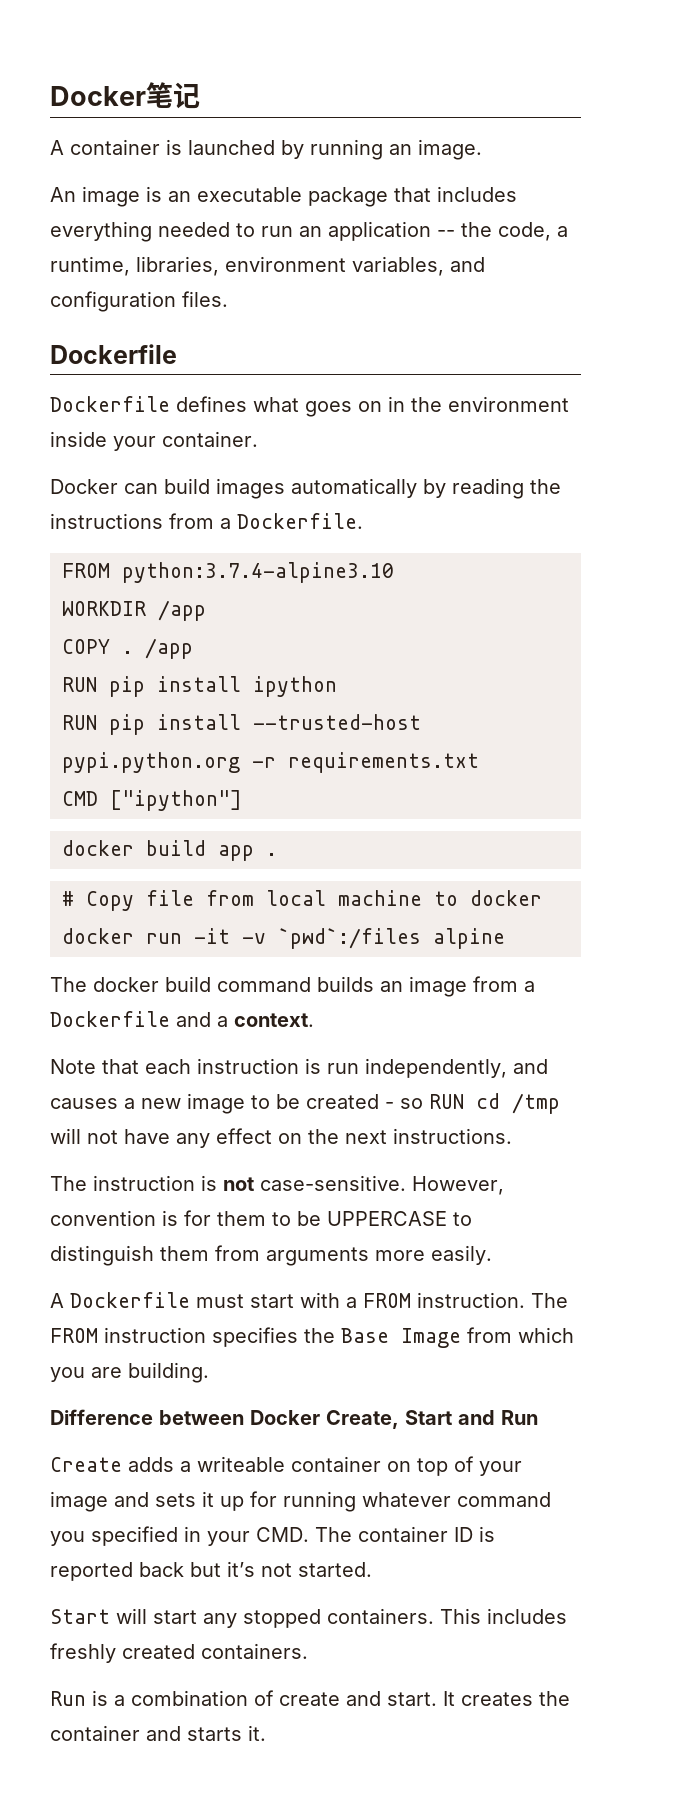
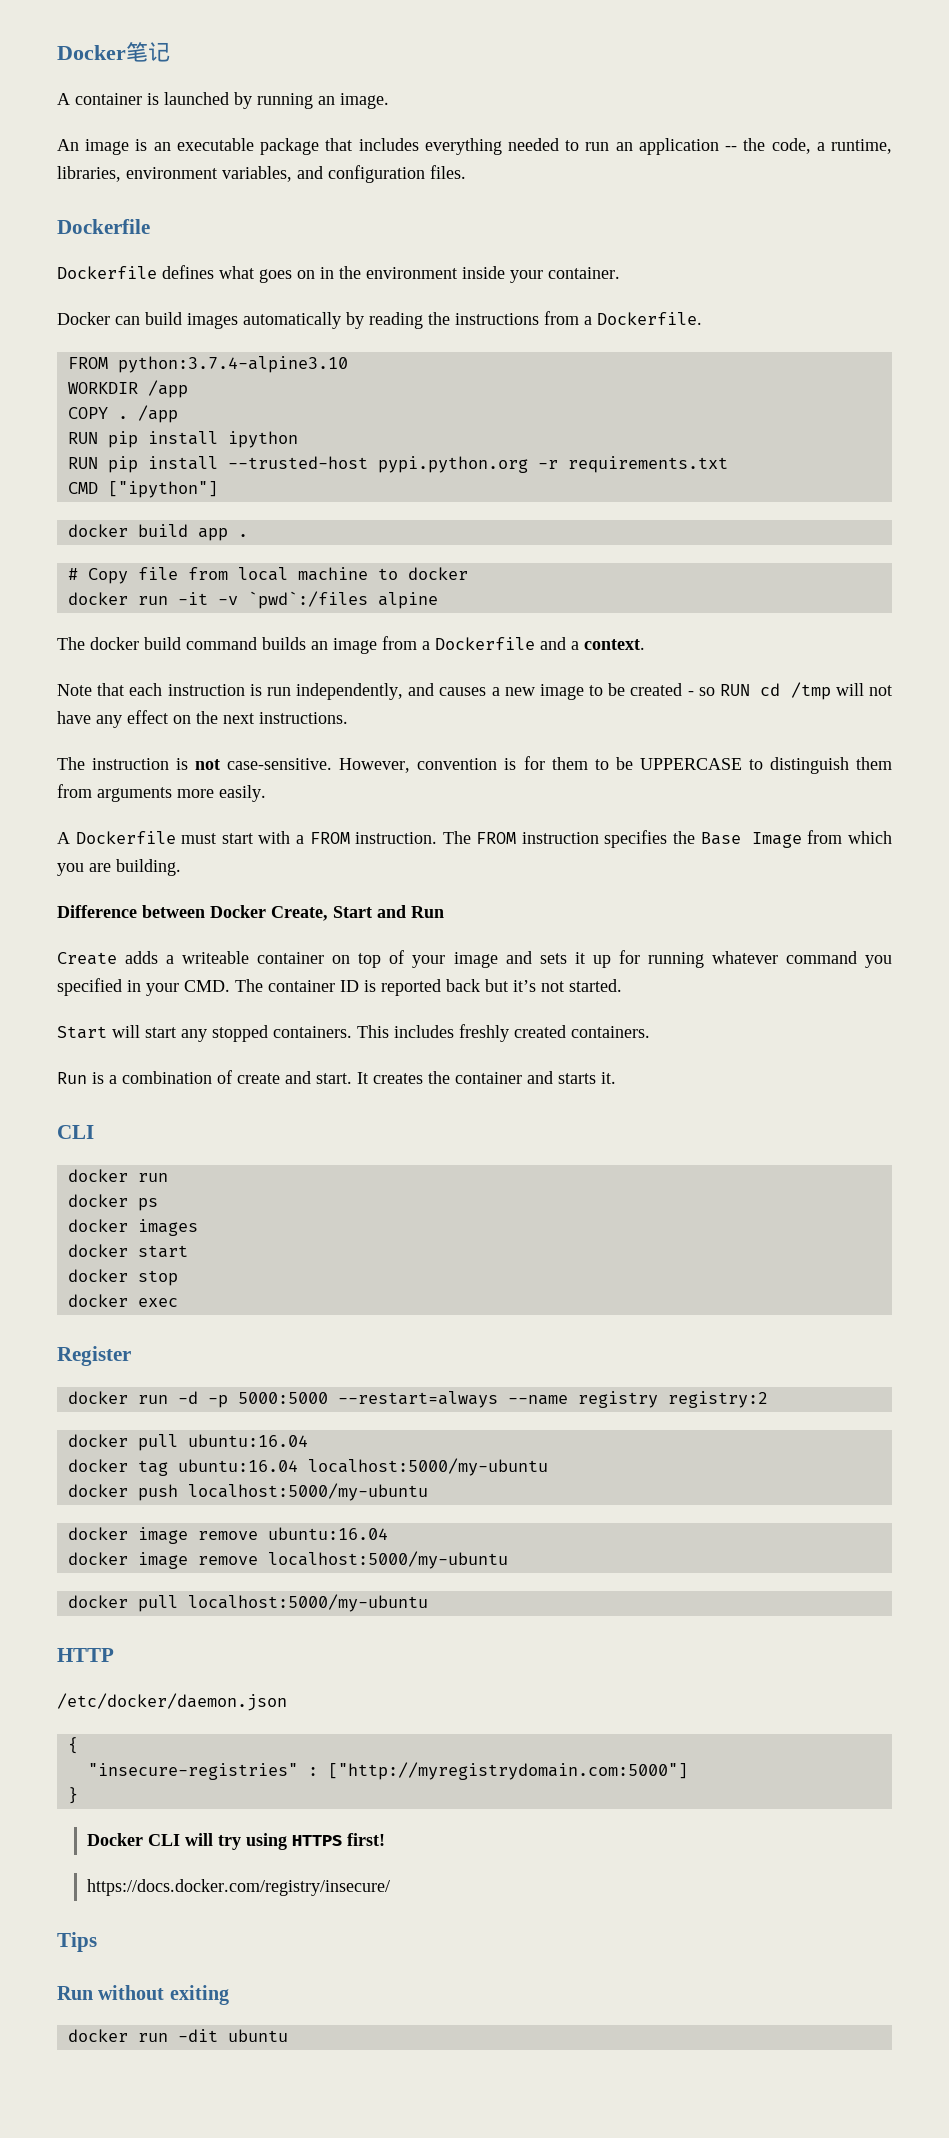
  It creates the container and starts it.
+ CLI
+ docker run
+ docker ps
+ docker images
+ docker start
+ docker stop
+ docker exec
+ Register
+ docker run -d -p 5000:5000 --restart=always --name registry registry:2
+ docker pull ubuntu:16.04
+ docker tag ubuntu:16.04 localhost:5000/my-ubuntu
+ docker push localhost:5000/my-ubuntu
+ docker image remove ubuntu:16.04
+ docker image remove localhost:5000/my-ubuntu
+ docker pull localhost:5000/my-ubuntu
+ HTTP
+ /etc/docker/daemon.json
+ {
+ "insecure-registries" : ["http://myregistrydomain.com:5000"]
+ }
+ Docker CLI will try using HTTPS first!
+ https://docs.docker.com/registry/insecure/
+ Tips
+ Run without exiting
+ docker run -dit ubuntu

